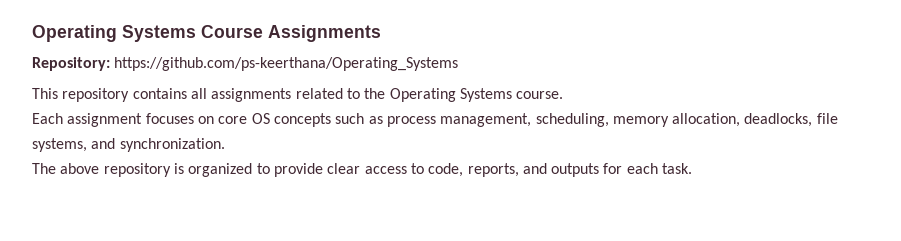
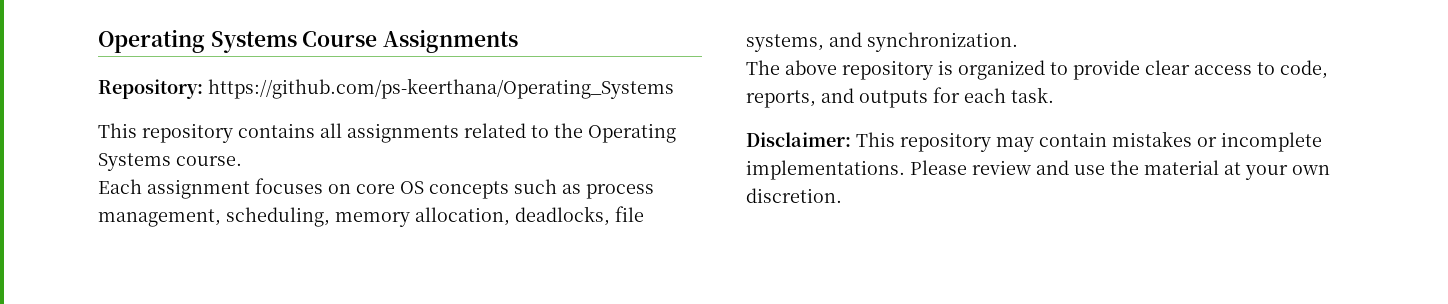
+ Disclaimer: This repository may contain mistakes or incomplete implementations. Please review and use the material at your own discretion.

